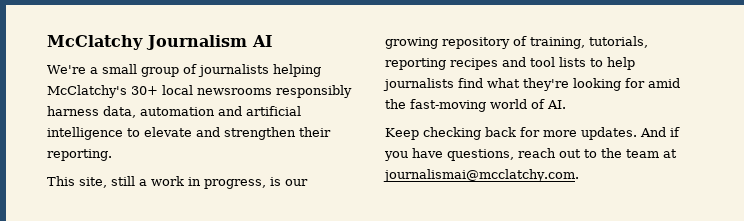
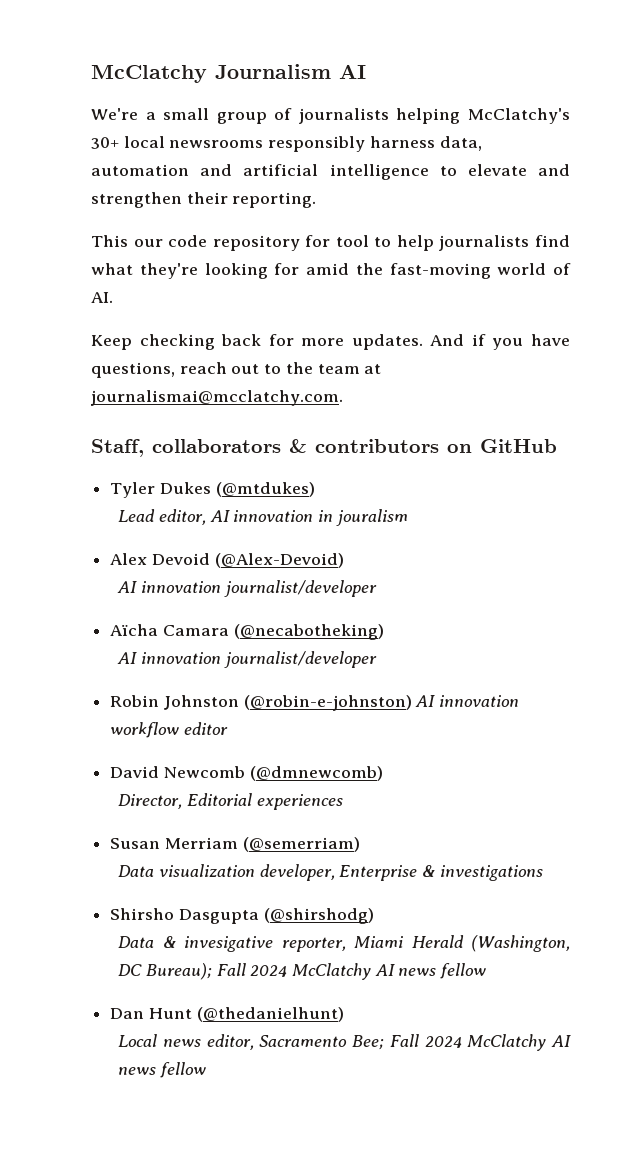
- This site, still a work in progress, is our growing repository of training, tutorials, reporting recipes and tool lists to help journalists find what they're looking for amid the fast-moving world of AI.
+ This our code repository for tool to help journalists find what they're looking for amid the fast-moving world of AI.
+ Staff, collaborators & contributors on GitHub
+ Tyler Dukes (@mtdukes)
+ Lead editor, AI innovation in jouralism
+ Alex Devoid (@Alex-Devoid)
+ AI innovation journalist/developer
+ Aïcha Camara (@necabotheking)
+ AI innovation journalist/developer
+ Robin Johnston (@robin-e-johnston) AI innovation workflow editor
+ David Newcomb (@dmnewcomb)
+ Director, Editorial experiences
+ Susan Merriam (@semerriam)
+ Data visualization developer, Enterprise & investigations
+ Shirsho Dasgupta (@shirshodg)
+ Data & invesigative reporter, Miami Herald (Washington, DC Bureau); Fall 2024 McClatchy AI news fellow
+ Dan Hunt (@thedanielhunt)
+ Local news editor, Sacramento Bee; Fall 2024 McClatchy AI news fellow

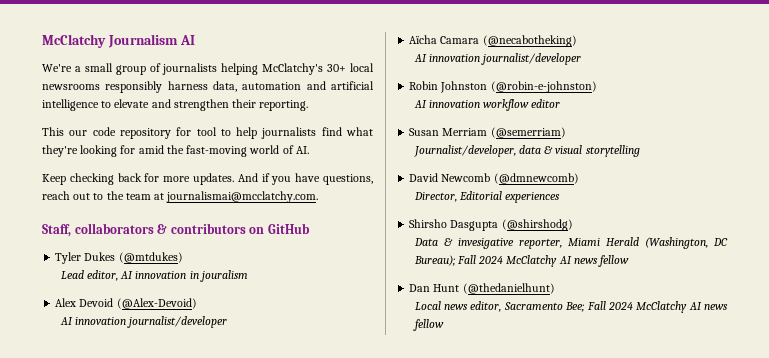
- Robin Johnston (@robin-e-johnston) AI innovation workflow editor
+ Robin Johnston (@robin-e-johnston)
+ AI innovation workflow editor
+ Susan Merriam (@semerriam)
+ Journalist/developer, data & visual storytelling
- Susan Merriam (@semerriam)
- Data visualization developer, Enterprise & investigations

